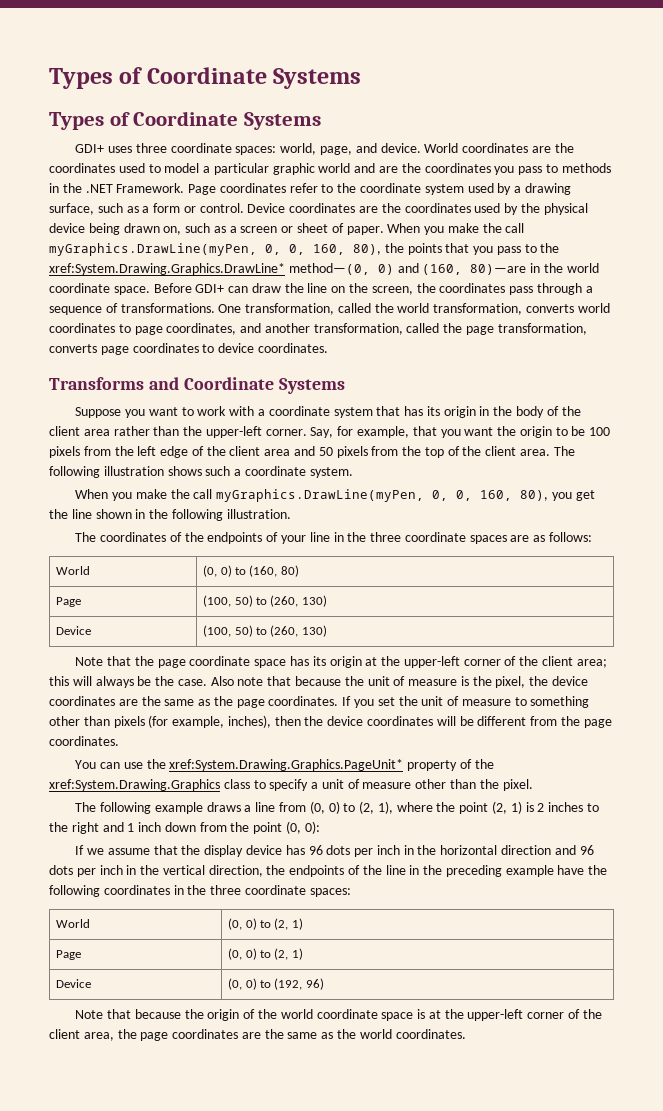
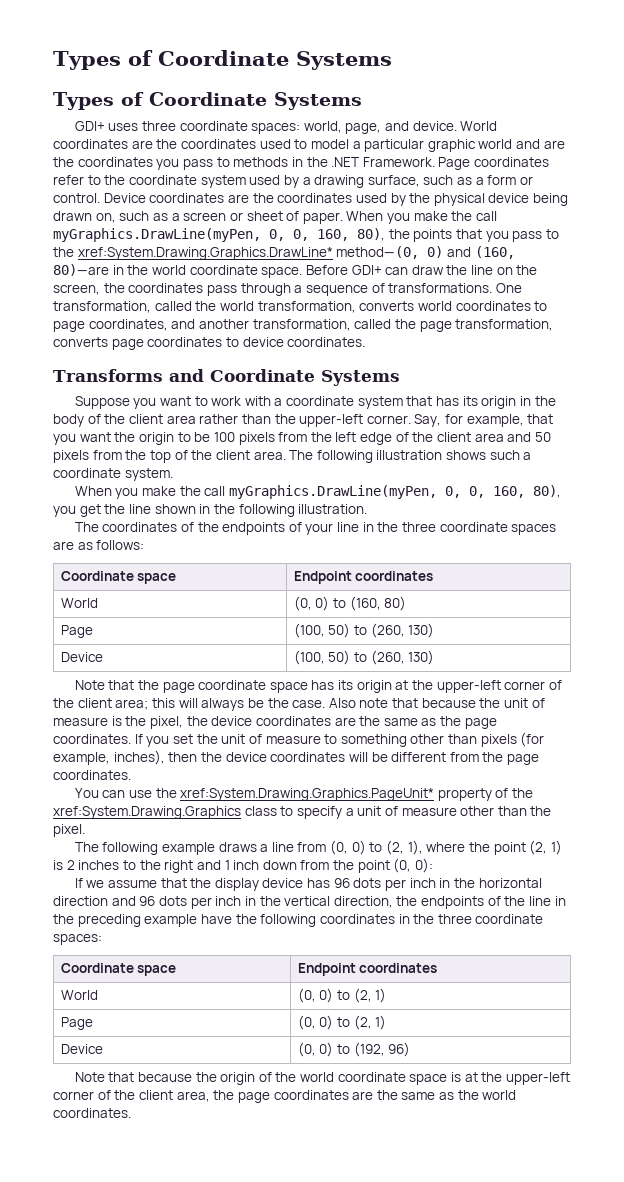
  The coordinates of the endpoints of your line in the three coordinate spaces are as follows:
+ Coordinate space | Endpoint coordinates
  If we assume that the display device has 96 dots per inch in the horizontal direction and 96 dots per inch in the vertical direction, the endpoints of the line in the preceding example have the following coordinates in the three coordinate spaces:
+ Coordinate space | Endpoint coordinates

